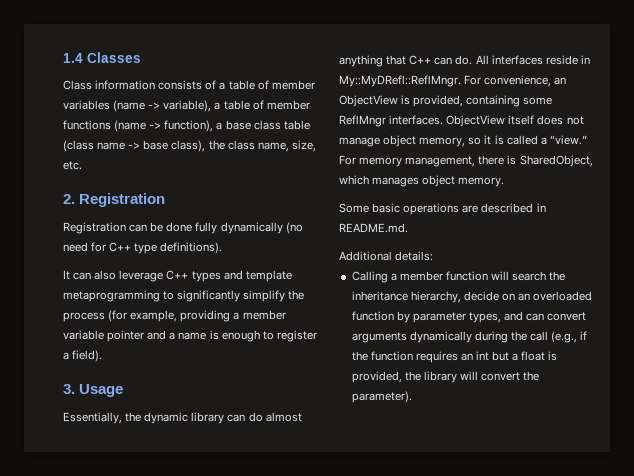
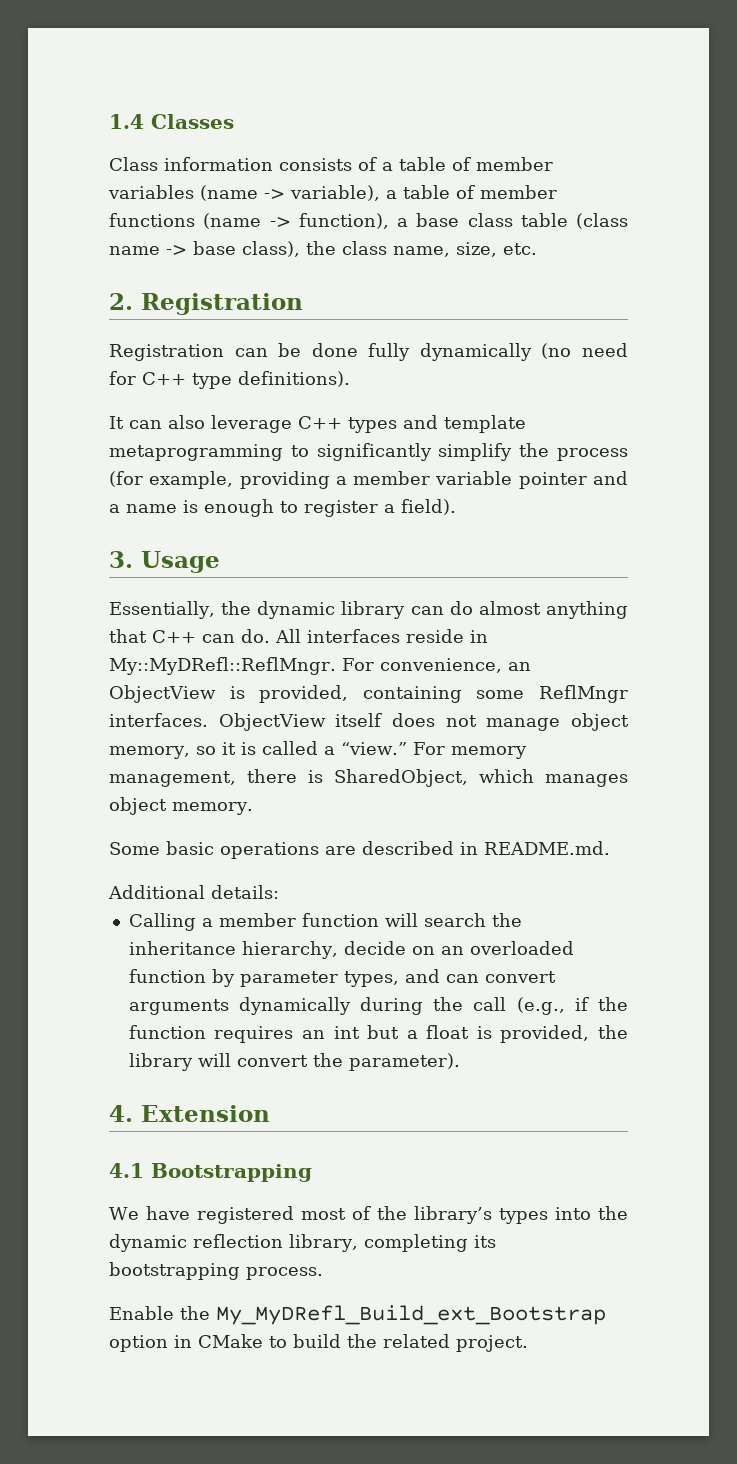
+ 4. Extension
+ 4.1 Bootstrapping
+ We have registered most of the library’s types into the dynamic reflection library, completing its bootstrapping process.
+ Enable the My_MyDRefl_Build_ext_Bootstrap option in CMake to build the related project.

